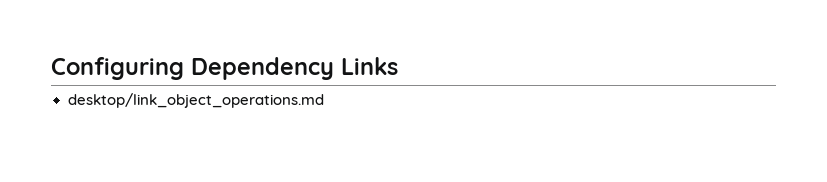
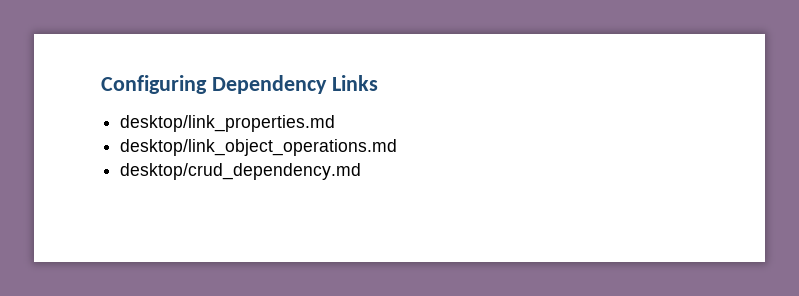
+ desktop/link_properties.md
+ desktop/crud_dependency.md

